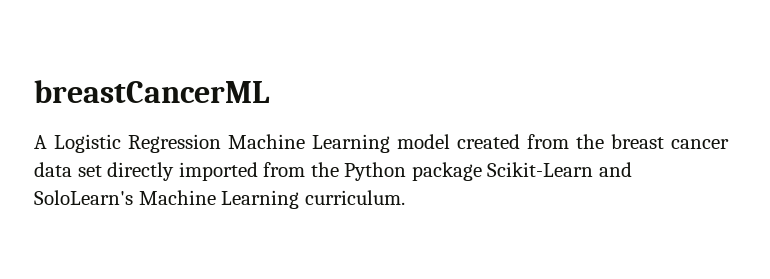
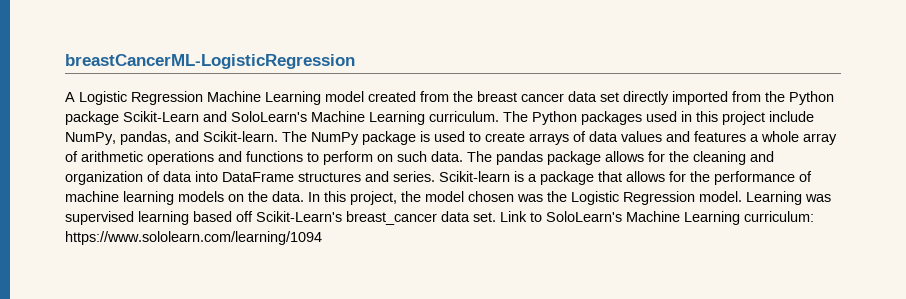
- breastCancerML
+ breastCancerML-LogisticRegression
+ The Python packages used in this project include NumPy, pandas, and Scikit-learn. The NumPy package is used to create arrays of data values and features a whole array of arithmetic operations and functions to perform on such data. The pandas package allows for the cleaning and organization of data into DataFrame structures and series. Scikit-learn is a package that allows for the performance of machine learning models on the data. In this project, the model chosen was the Logistic Regression model. Learning was supervised learning based off Scikit-Learn's breast_cancer data set. Link to SoloLearn's Machine Learning curriculum: https://www.sololearn.com/learning/1094

